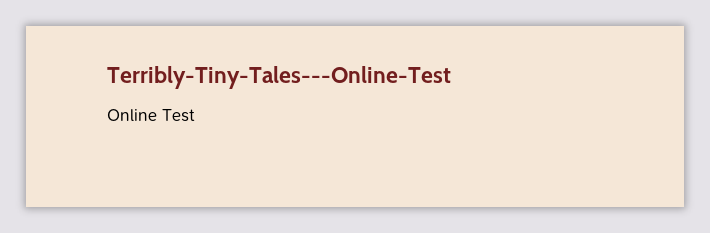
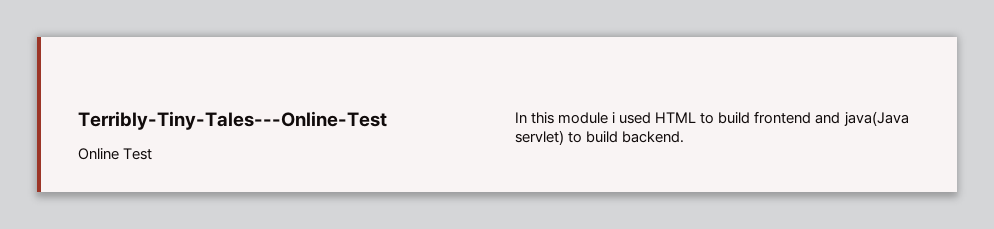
+ In this module i used HTML to build frontend and java(Java servlet) to build backend.

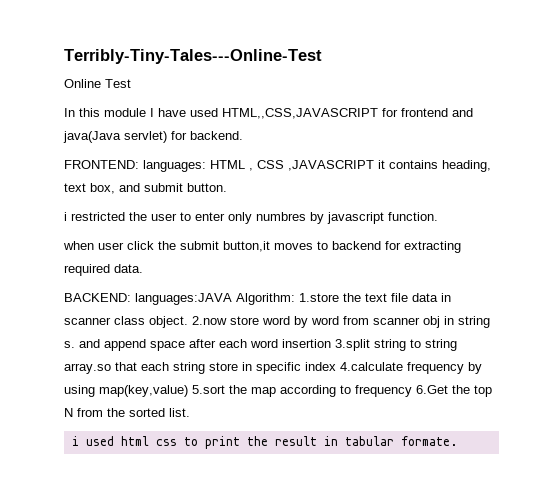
- In this module i used HTML to build frontend and java(Java servlet) to build backend.
+ In this module I have used HTML,,CSS,JAVASCRIPT for frontend and java(Java servlet) for backend.
+ FRONTEND: languages: HTML , CSS ,JAVASCRIPT it contains heading, text box, and submit button.
+ i restricted the user to enter only numbres by javascript function.
+ when user click the submit button,it moves to backend for extracting required data.
+ BACKEND: languages:JAVA Algorithm: 1.store the text file data in scanner class object. 2.now store word by word from scanner obj in string s. and append space after each word insertion 3.split string to string array.so that each string store in specific index 4.calculate frequency by using map(key,value) 5.sort the map according to frequency 6.Get the top N from the sorted list.
+ i used html css to print the result in tabular formate.

